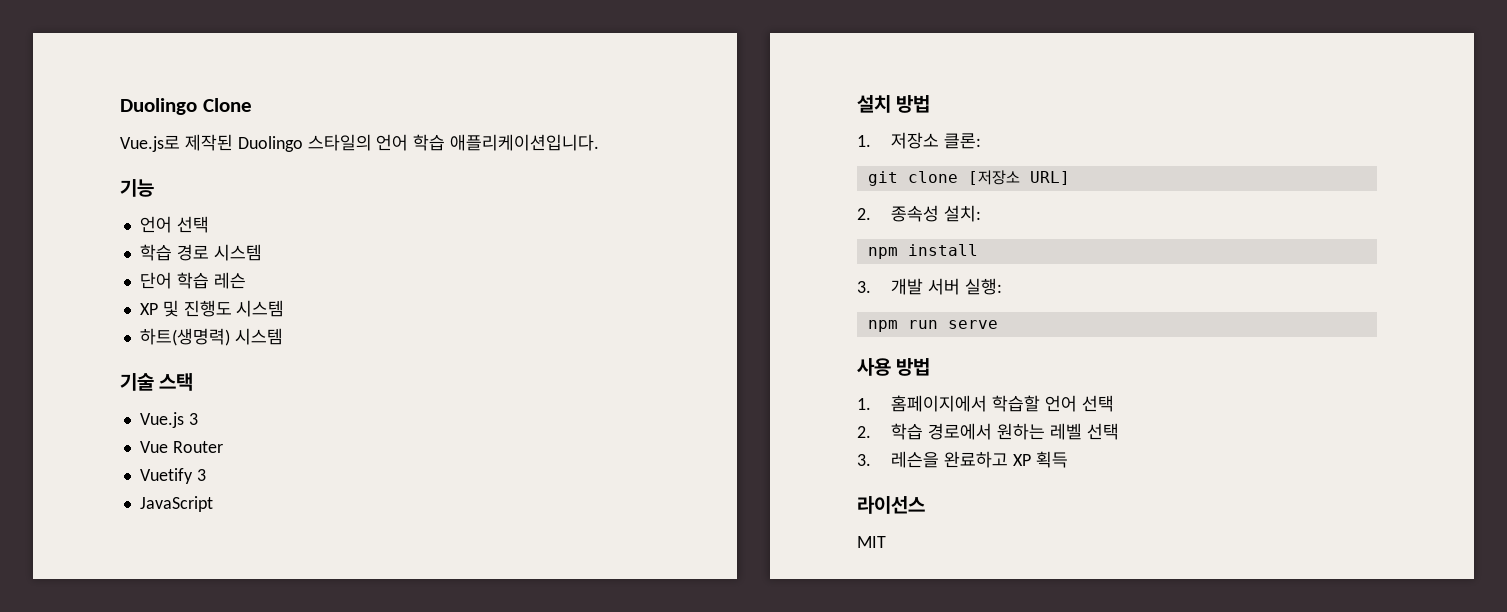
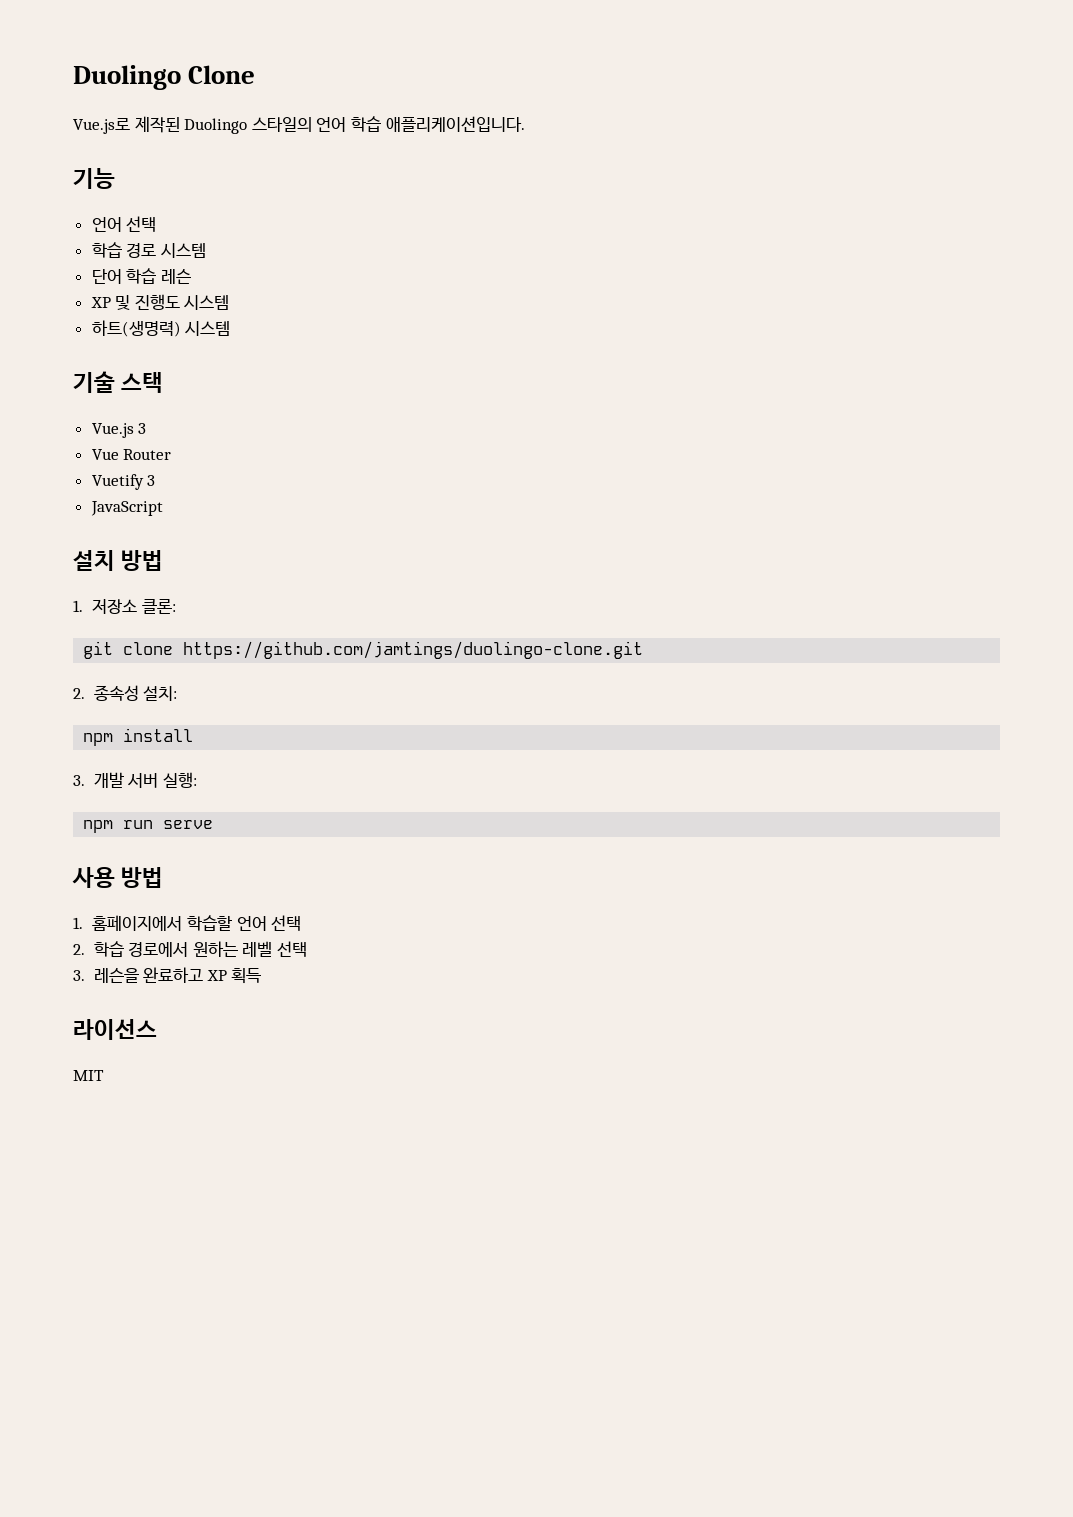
- git clone [저장소 URL]
+ git clone https://github.com/jamtings/duolingo-clone.git

